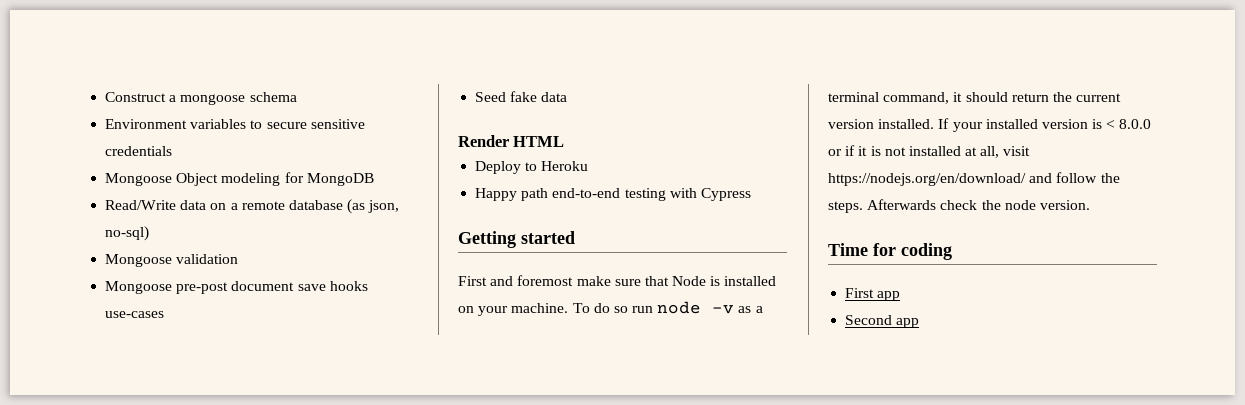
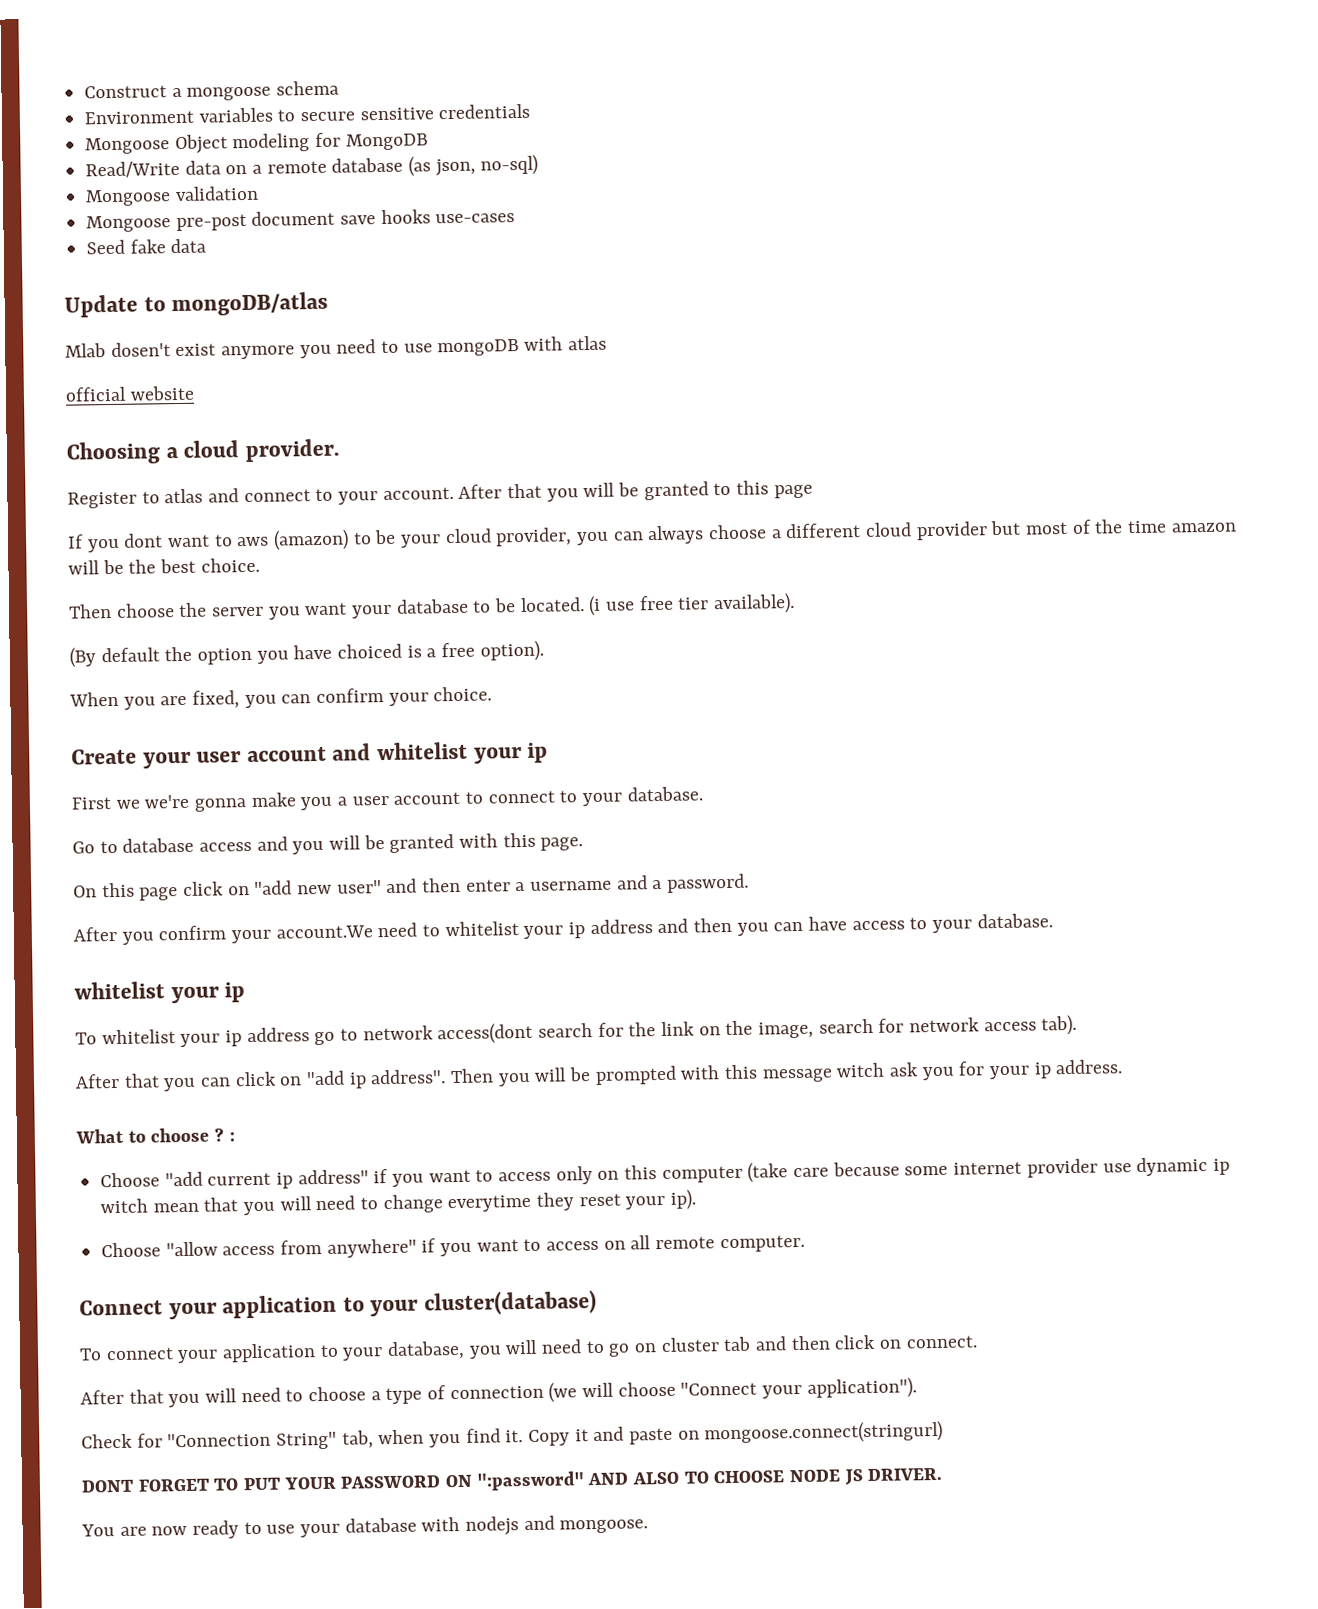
- Render HTML
- Deploy to Heroku
- Happy path end-to-end testing with Cypress
- Getting started
- First and foremost make sure that Node is installed on your machine. To do so run node -v as a terminal command, it should return the current version installed. If your installed version is < 8.0.0 or if it is not installed at all, visit https://nodejs.org/en/download/ and follow the steps. Afterwards check the node version.
- Time for coding
- First app
- Second app
+ Update to mongoDB/atlas
+ Mlab dosen't exist anymore you need to use mongoDB with atlas
+ official website
+ Choosing a cloud provider.
+ Register to atlas and connect to your account. After that you will be granted to this page
+ If you dont want to aws (amazon) to be your cloud provider, you can always choose a different cloud provider but most of the time amazon will be the best choice.
+ Then choose the server you want your database to be located. (i use free tier available).
+ (By default the option you have choiced is a free option).
+ When you are fixed, you can confirm your choice.
+ Create your user account and whitelist your ip
+ First we we're gonna make you a user account to connect to your database.
+ Go to database access and you will be granted with this page.
+ On this page click on "add new user" and then enter a username and a password.
+ After you confirm your account.We need to whitelist your ip address and then you can have access to your database.
+ whitelist your ip
+ To whitelist your ip address go to network access(dont search for the link on the image, search for network access tab).
+ After that you can click on "add ip address". Then you will be prompted with this message witch ask you for your ip address.
+ What to choose ? :
+ Choose "add current ip address" if you want to access only on this computer (take care because some internet provider use dynamic ip witch mean that you will need to change everytime they reset your ip).
+ Choose "allow access from anywhere" if you want to access on all remote computer.
+ Connect your application to your cluster(database)
+ To connect your application to your database, you will need to go on cluster tab and then click on connect.
+ After that you will need to choose a type of connection (we will choose "Connect your application").
+ Check for "Connection String" tab, when you find it. Copy it and paste on mongoose.connect(stringurl)
+ DONT FORGET TO PUT YOUR PASSWORD ON ":password" AND ALSO TO CHOOSE NODE JS DRIVER.
+ You are now ready to use your database with nodejs and mongoose.

